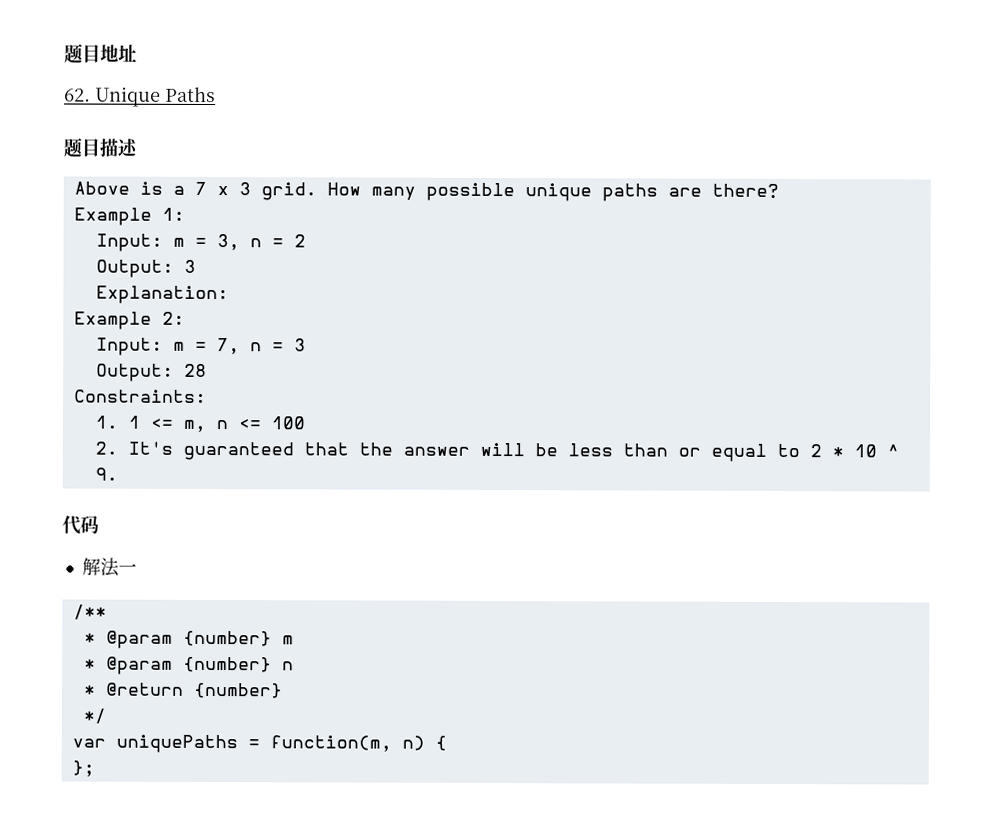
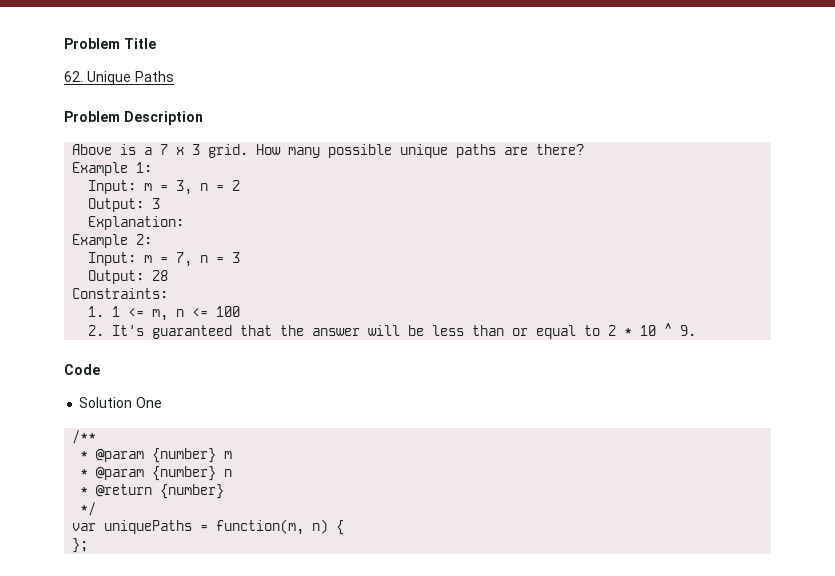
- 题目地址
+ Problem Title
- 题目描述
+ Problem Description
- 代码
- 解法一
+ Code
+ Solution One

